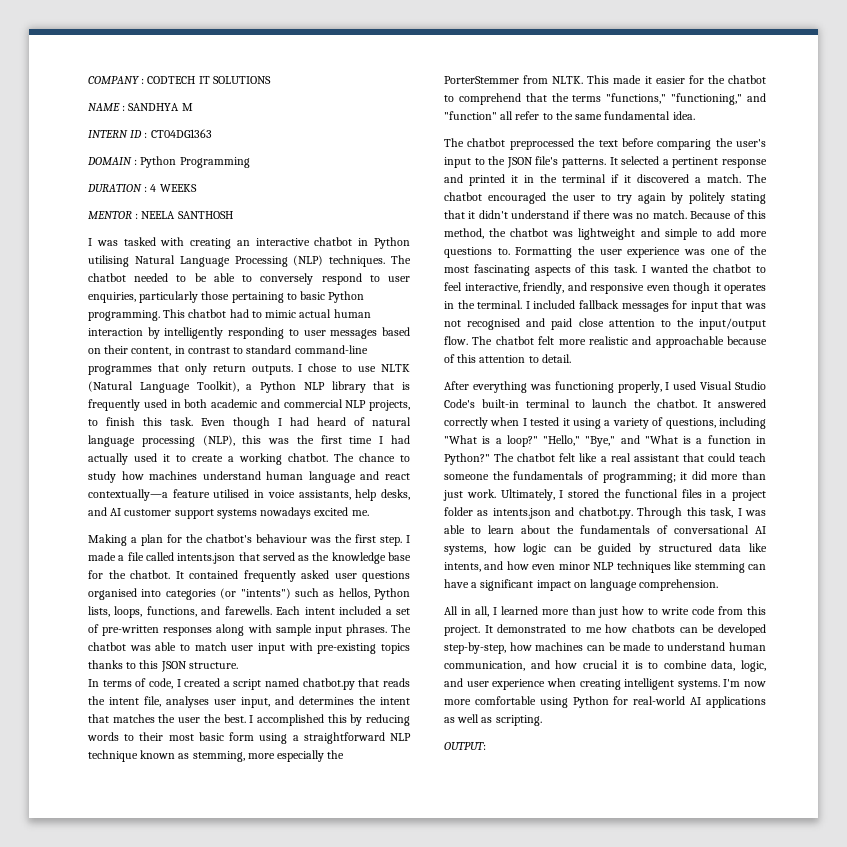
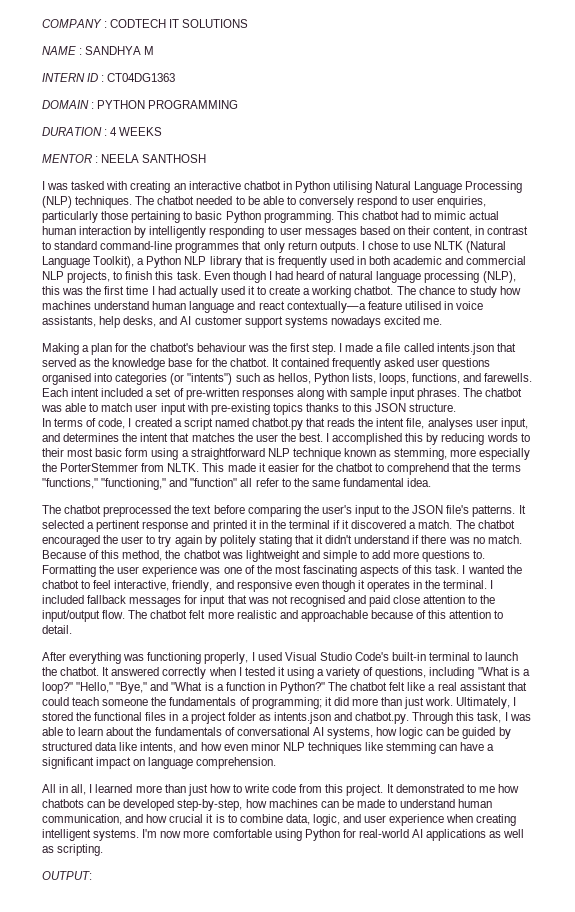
- DOMAIN : Python Programming
+ DOMAIN : PYTHON PROGRAMMING

